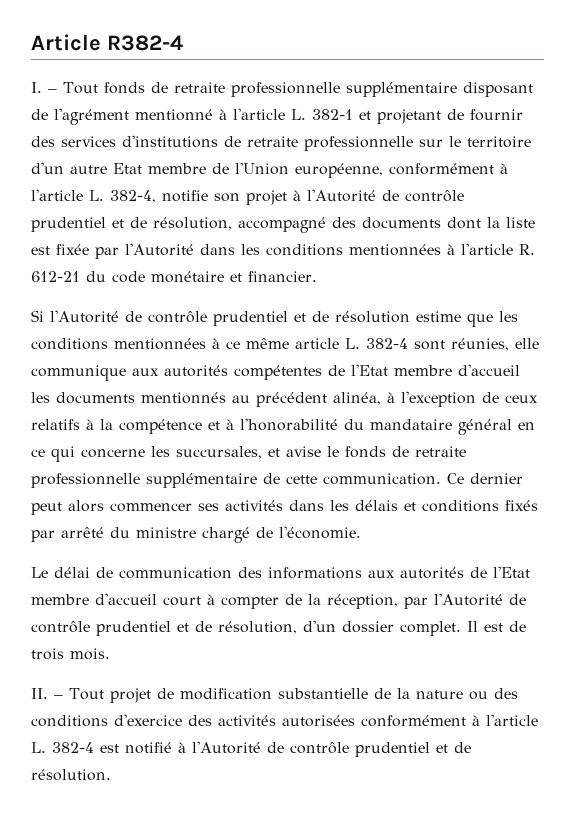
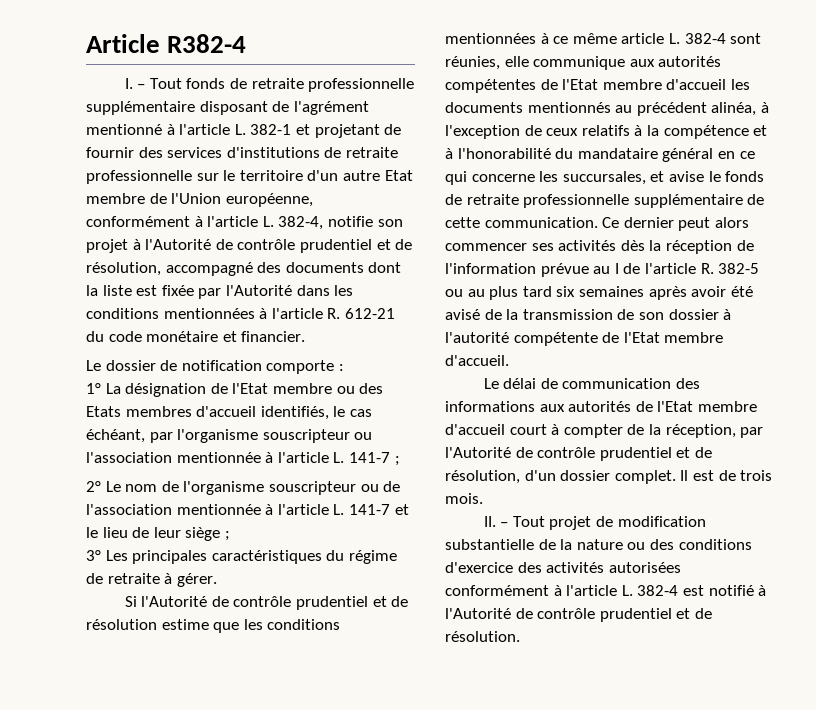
+ Le dossier de notification comporte :
+ 1° La désignation de l'Etat membre ou des Etats membres d'accueil identifiés, le cas échéant, par l'organisme souscripteur ou l'association mentionnée à l'article L. 141-7 ;
+ 2° Le nom de l'organisme souscripteur ou de l'association mentionnée à l'article L. 141-7 et le lieu de leur siège ;
+ 3° Les principales caractéristiques du régime de retraite à gérer.
- Ce dernier peut alors commencer ses activités dans les délais et conditions fixés par arrêté du ministre chargé de l'économie.
+ Ce dernier peut alors commencer ses activités dès la réception de l'information prévue au I de l'article R. 382-5 ou au plus tard six semaines après avoir été avisé de la transmission de son dossier à l'autorité compétente de l'Etat membre d'accueil.

